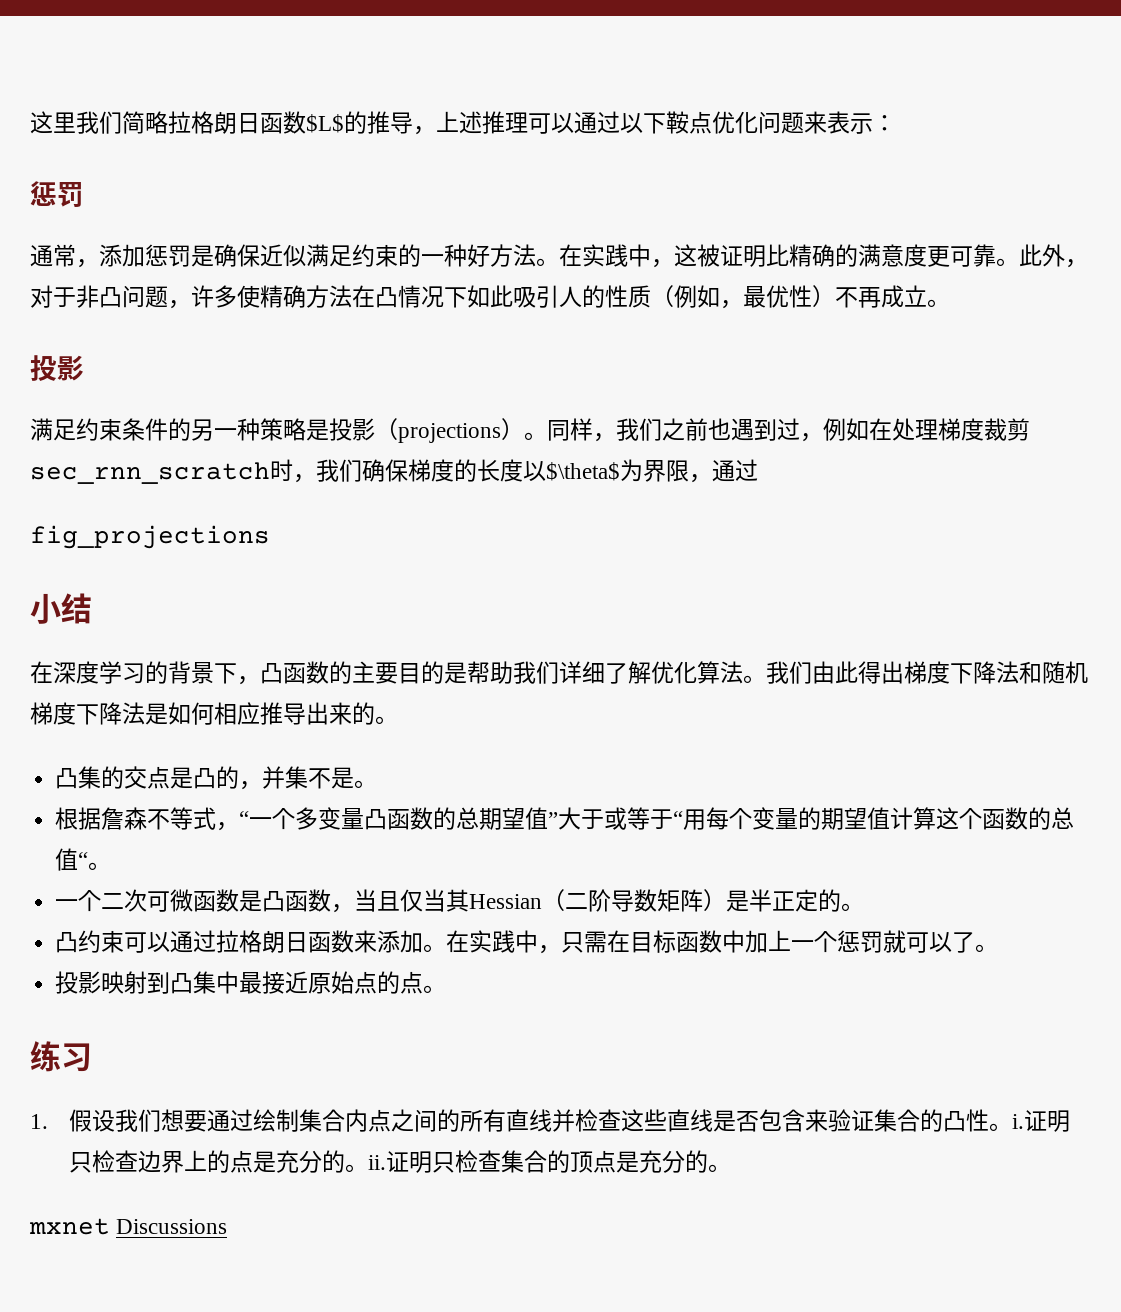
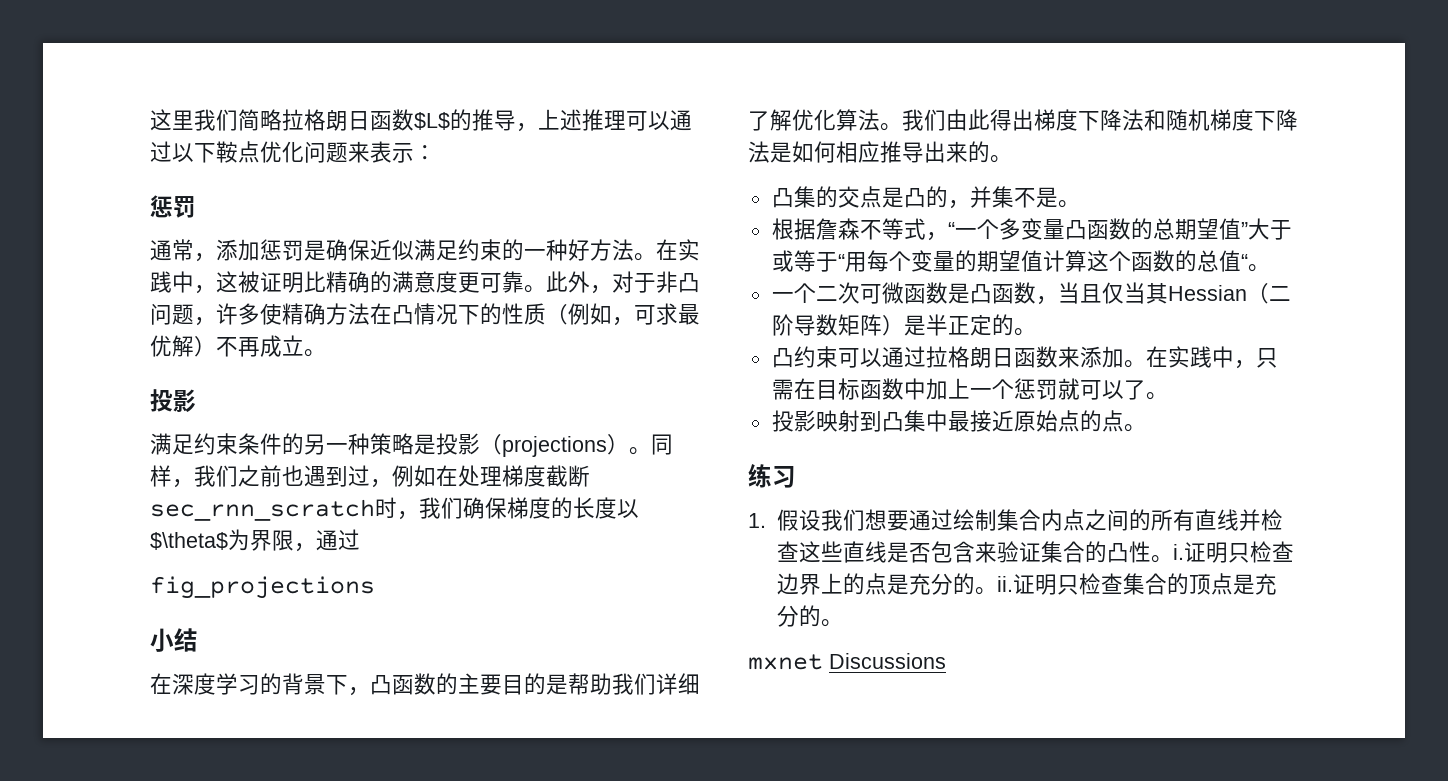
- 此外，对于非凸问题，许多使精确方法在凸情况下如此吸引人的性质（例如，最优性）不再成立。
+ 此外，对于非凸问题，许多使精确方法在凸情况下的性质（例如，可求最优解）不再成立。
- 同样，我们之前也遇到过，例如在处理梯度裁剪sec_rnn_scratch时，我们确保梯度的长度以$\theta$为界限，通过
+ 同样，我们之前也遇到过，例如在处理梯度截断sec_rnn_scratch时，我们确保梯度的长度以$\theta$为界限，通过

